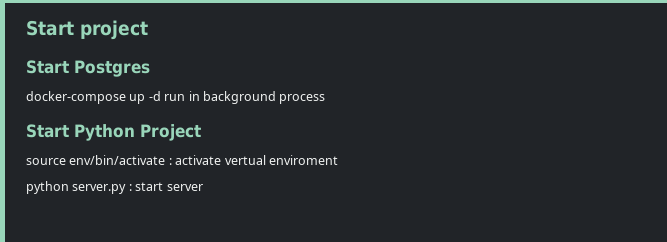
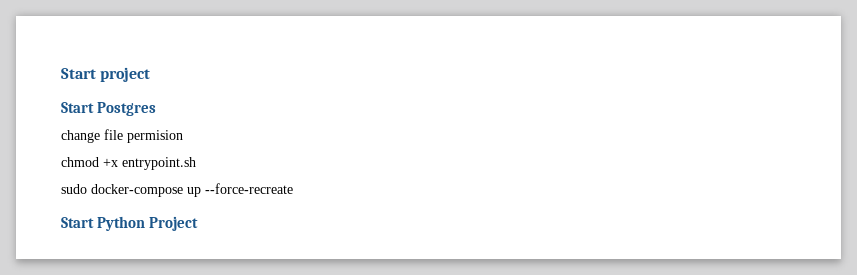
- docker-compose up -d run in background process
+ change file permision
+ chmod +x entrypoint.sh
+ sudo docker-compose up --force-recreate
  Start Python Project
- source env/bin/activate : activate vertual enviroment
- python server.py : start server

